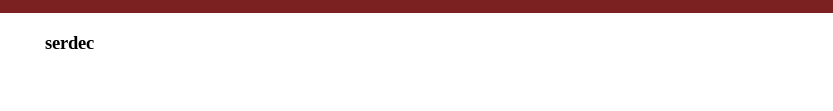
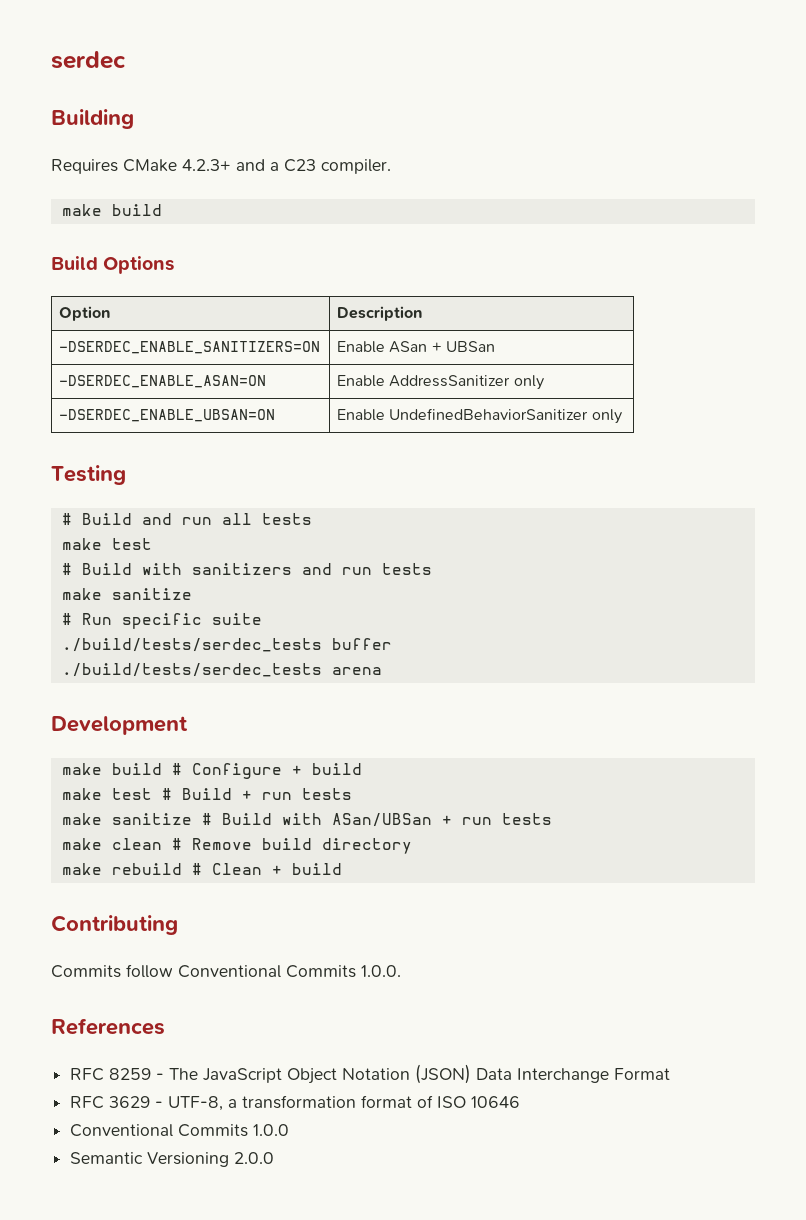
+ Building
+ Requires CMake 4.2.3+ and a C23 compiler.
+ make build
+ Build Options
+ Option | Description
+ -DSERDEC_ENABLE_SANITIZERS=ON | Enable ASan + UBSan
+ -DSERDEC_ENABLE_ASAN=ON | Enable AddressSanitizer only
+ -DSERDEC_ENABLE_UBSAN=ON | Enable UndefinedBehaviorSanitizer only
+ Testing
+ # Build and run all tests
+ make test
+ # Build with sanitizers and run tests
+ make sanitize
+ # Run specific suite
+ ./build/tests/serdec_tests buffer
+ ./build/tests/serdec_tests arena
+ Development
+ make build # Configure + build
+ make test # Build + run tests
+ make sanitize # Build with ASan/UBSan + run tests
+ make clean # Remove build directory
+ make rebuild # Clean + build
+ Contributing
+ Commits follow Conventional Commits 1.0.0.
+ References
+ RFC 8259 - The JavaScript Object Notation (JSON) Data Interchange Format
+ RFC 3629 - UTF-8, a transformation format of ISO 10646
+ Conventional Commits 1.0.0
+ Semantic Versioning 2.0.0

